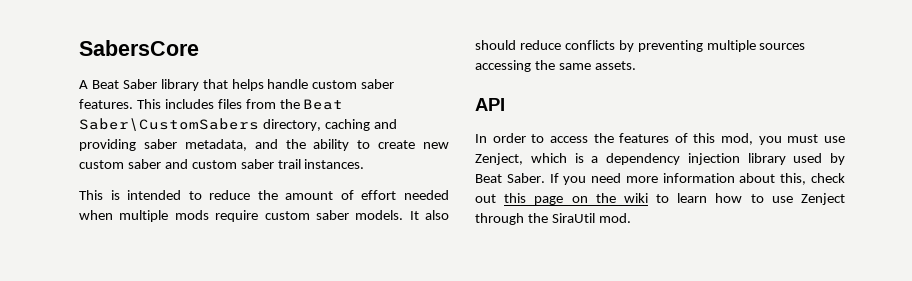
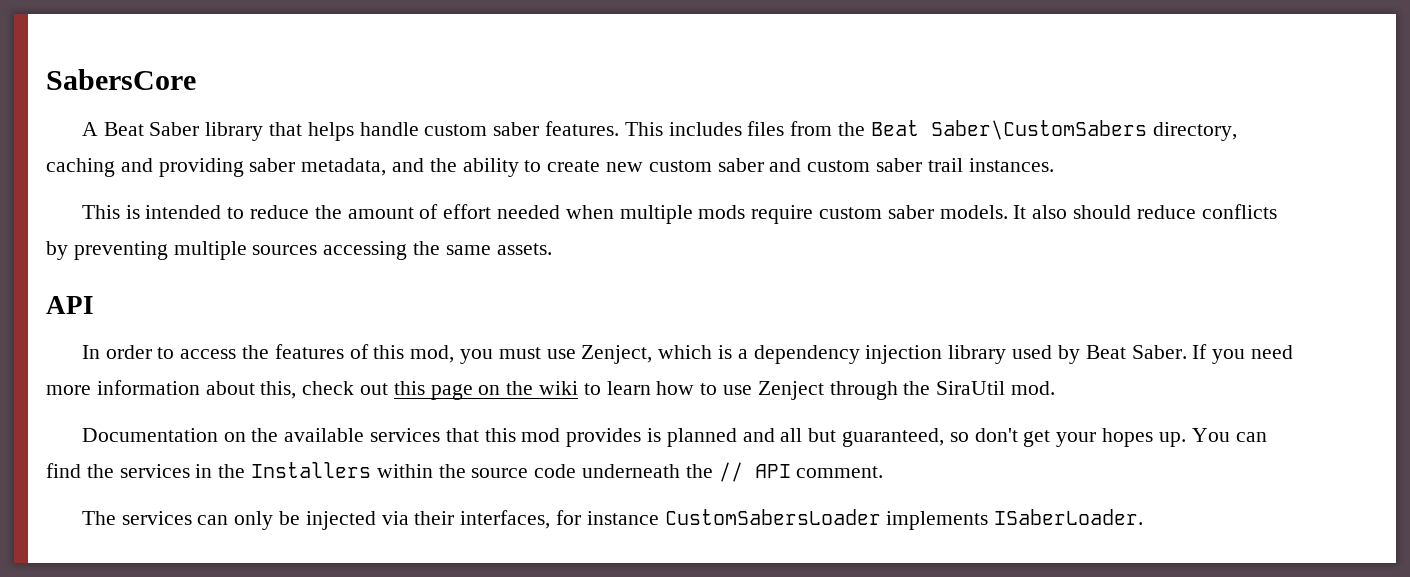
+ Documentation on the available services that this mod provides is planned and all but guaranteed, so don't get your hopes up. You can find the services in the Installers within the source code underneath the // API comment.
+ The services can only be injected via their interfaces, for instance CustomSabersLoader implements ISaberLoader.

